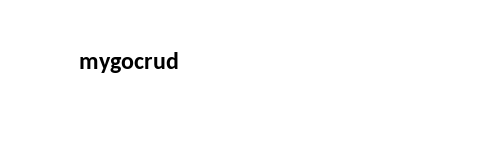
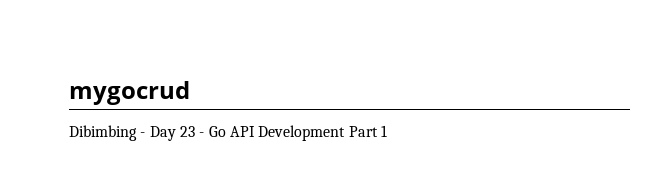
+ Dibimbing - Day 23 - Go API Development Part 1

